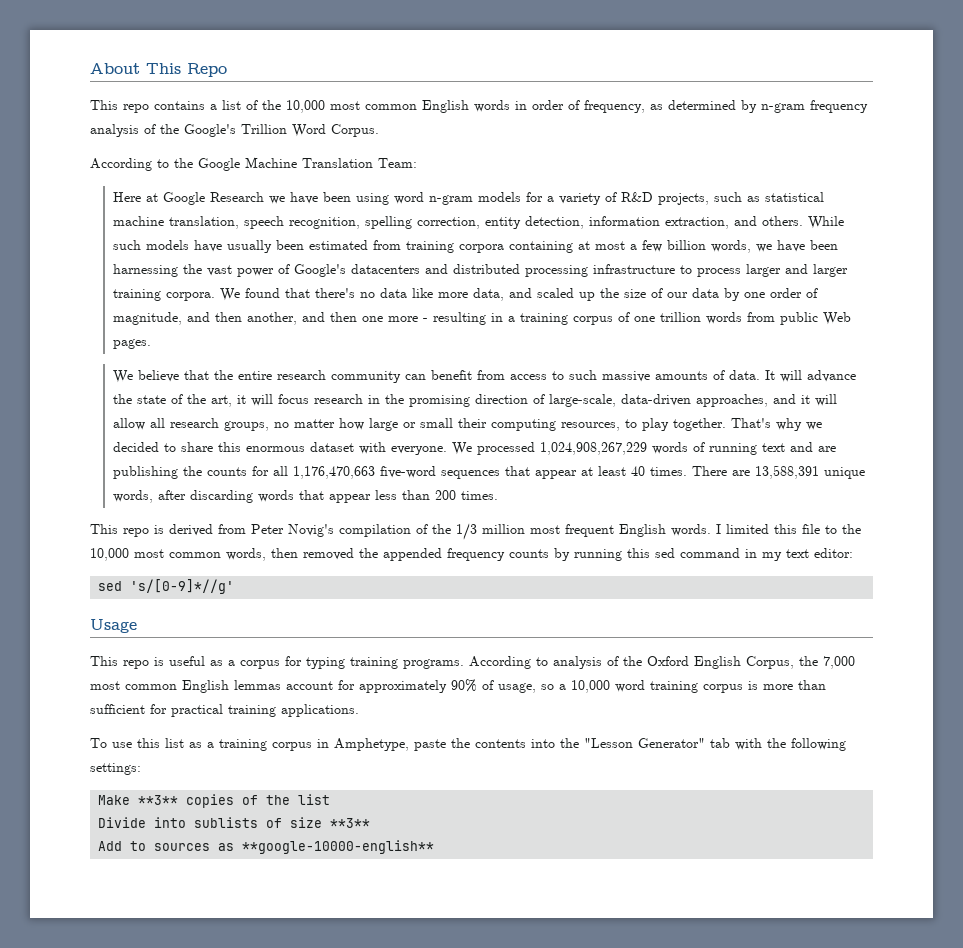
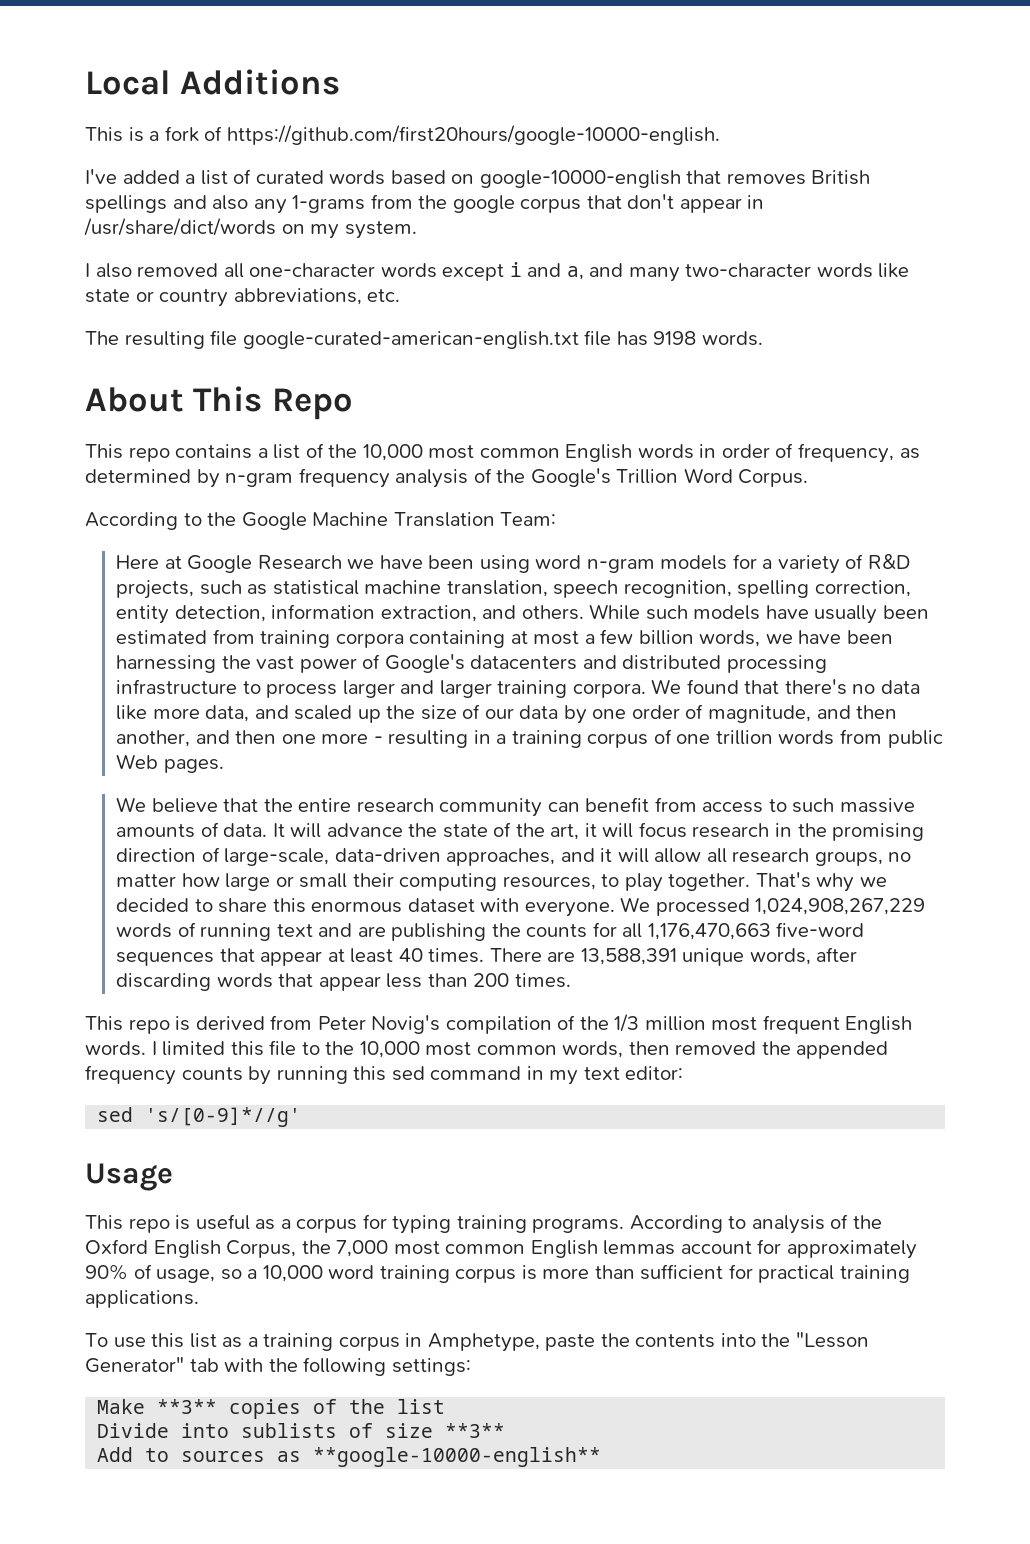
+ Local Additions
+ This is a fork of https://github.com/first20hours/google-10000-english.
+ I've added a list of curated words based on google-10000-english that removes British spellings and also any 1-grams from the google corpus that don't appear in /usr/share/dict/words on my system.
+ I also removed all one-character words except i and a, and many two-character words like state or country abbreviations, etc.
+ The resulting file google-curated-american-english.txt file has 9198 words.

